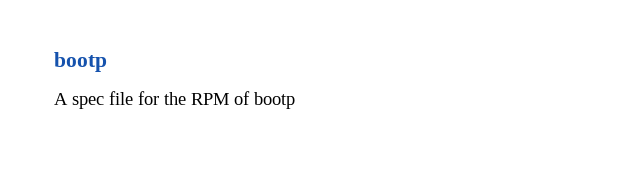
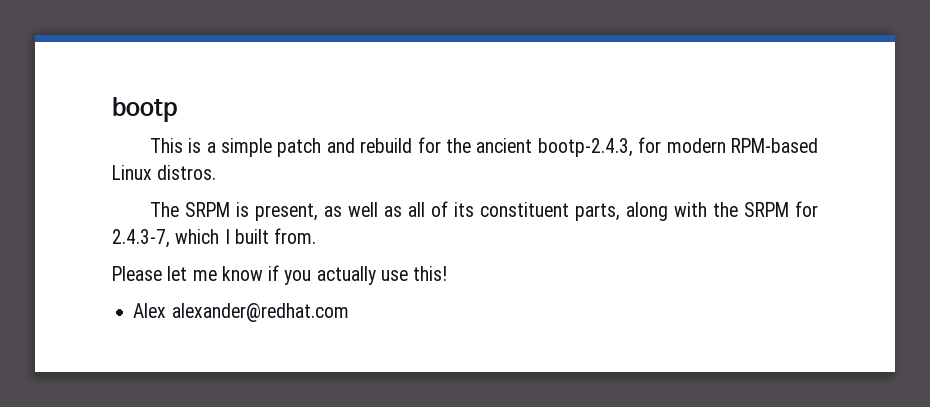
- A spec file for the RPM of bootp
+ This is a simple patch and rebuild for the ancient bootp-2.4.3, for modern RPM-based Linux distros.
+ The SRPM is present, as well as all of its constituent parts, along with the SRPM for 2.4.3-7, which I built from.
+ Please let me know if you actually use this!
+ Alex alexander@redhat.com

